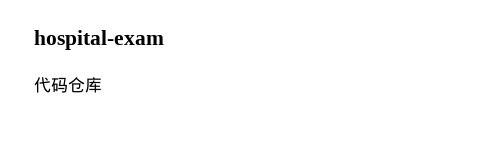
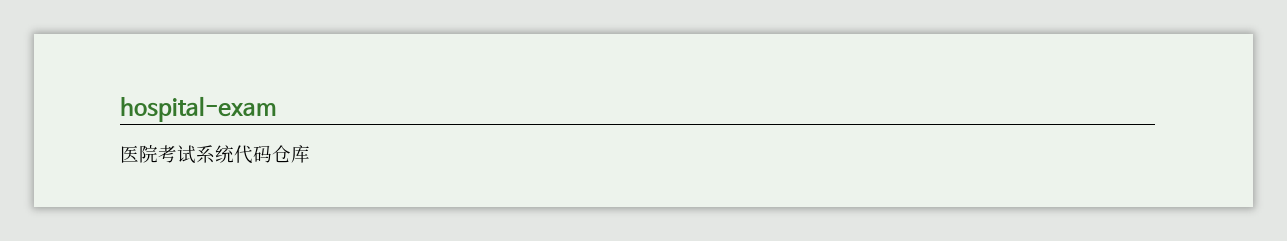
- 代码仓库
+ 医院考试系统代码仓库

